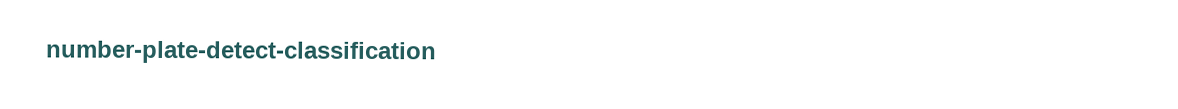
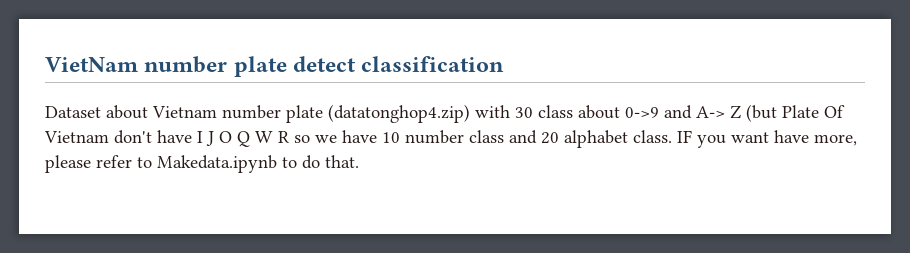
- number-plate-detect-classification
+ VietNam number plate detect classification
+ Dataset about Vietnam number plate (datatonghop4.zip) with 30 class about 0->9 and A-> Z (but Plate Of Vietnam don't have I J O Q W R so we have 10 number class and 20 alphabet class. IF you want have more, please refer to Makedata.ipynb to do that.

